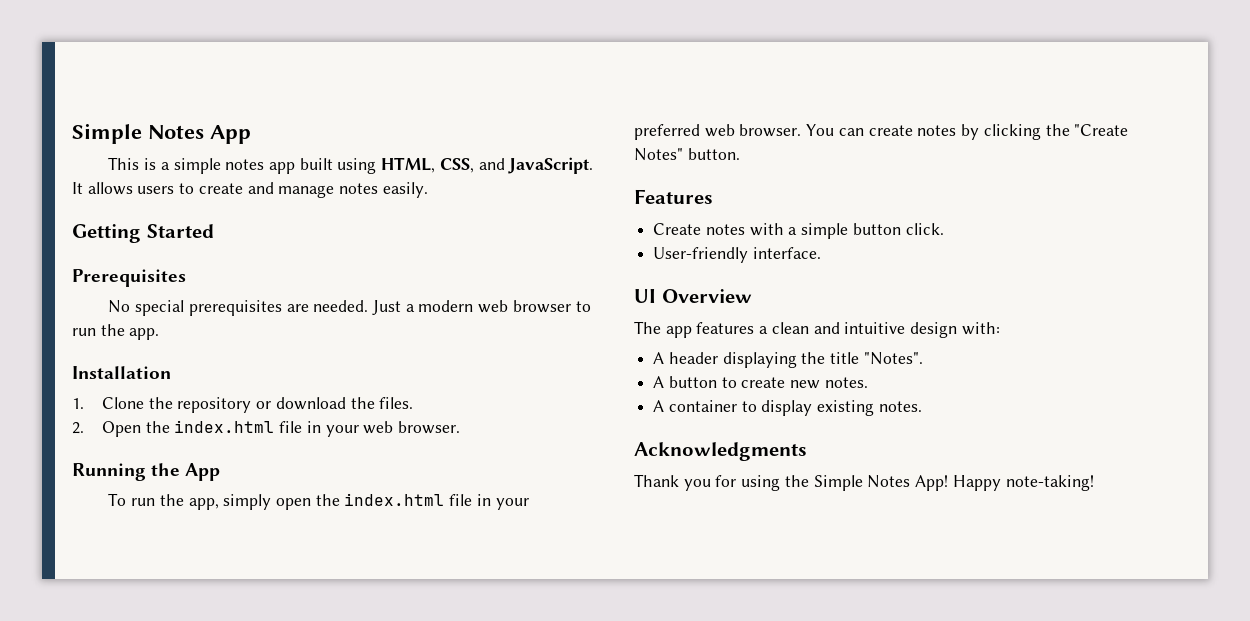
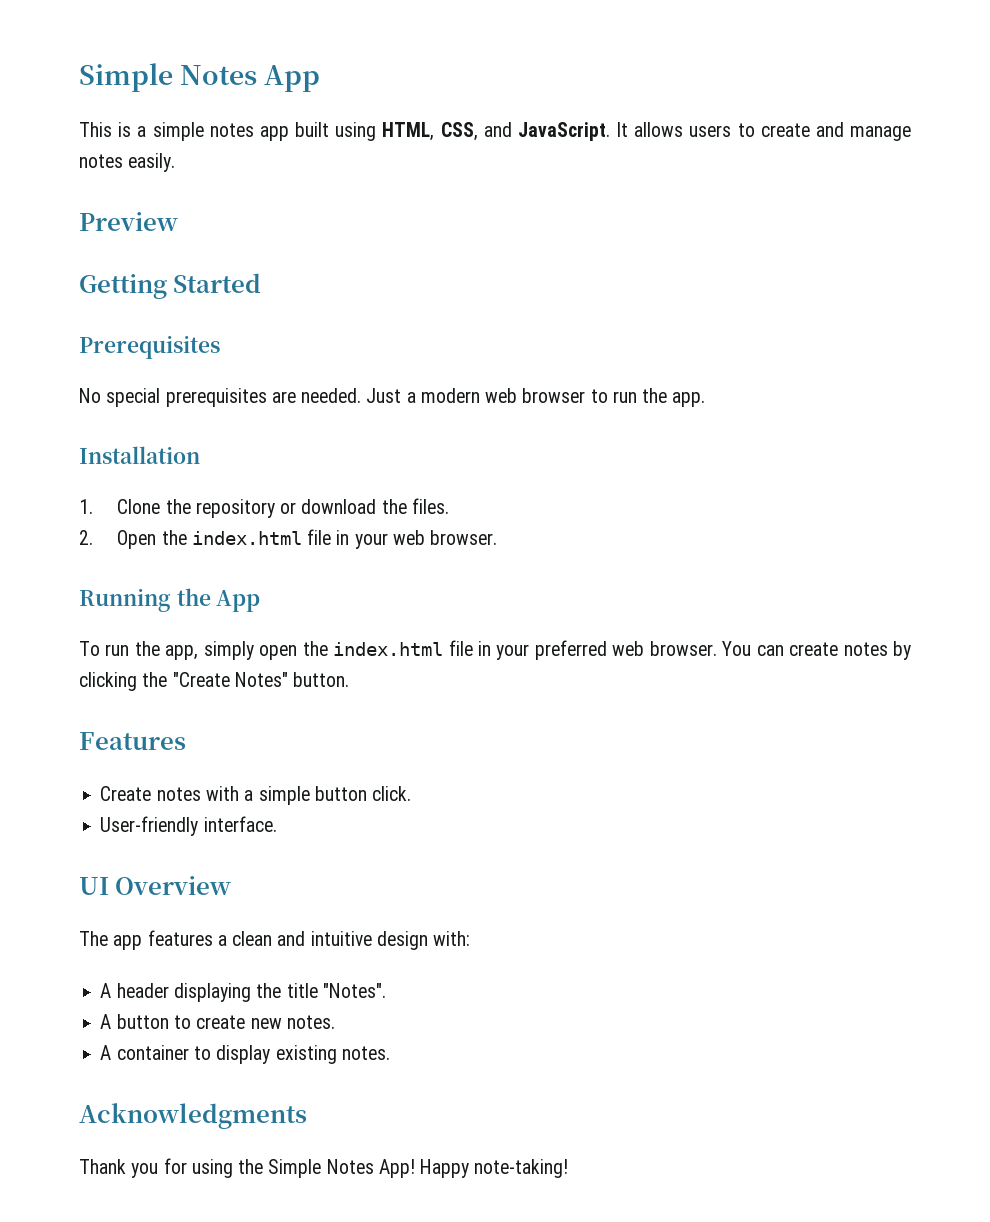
+ Preview

